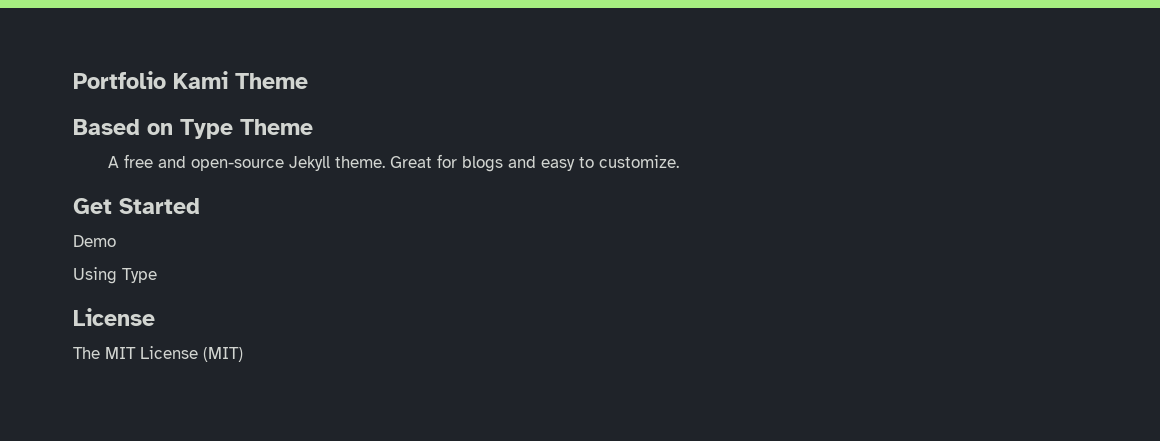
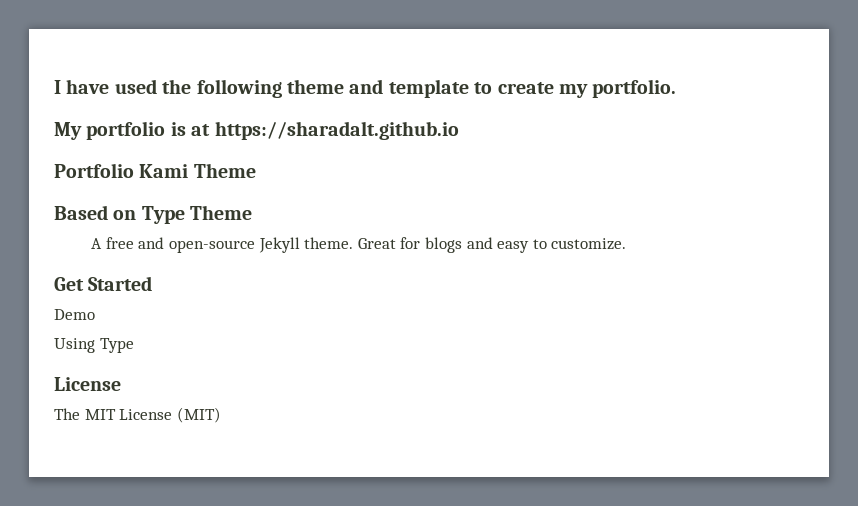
+ I have used the following theme and template to create my portfolio.
+ My portfolio is at https://sharadalt.github.io

